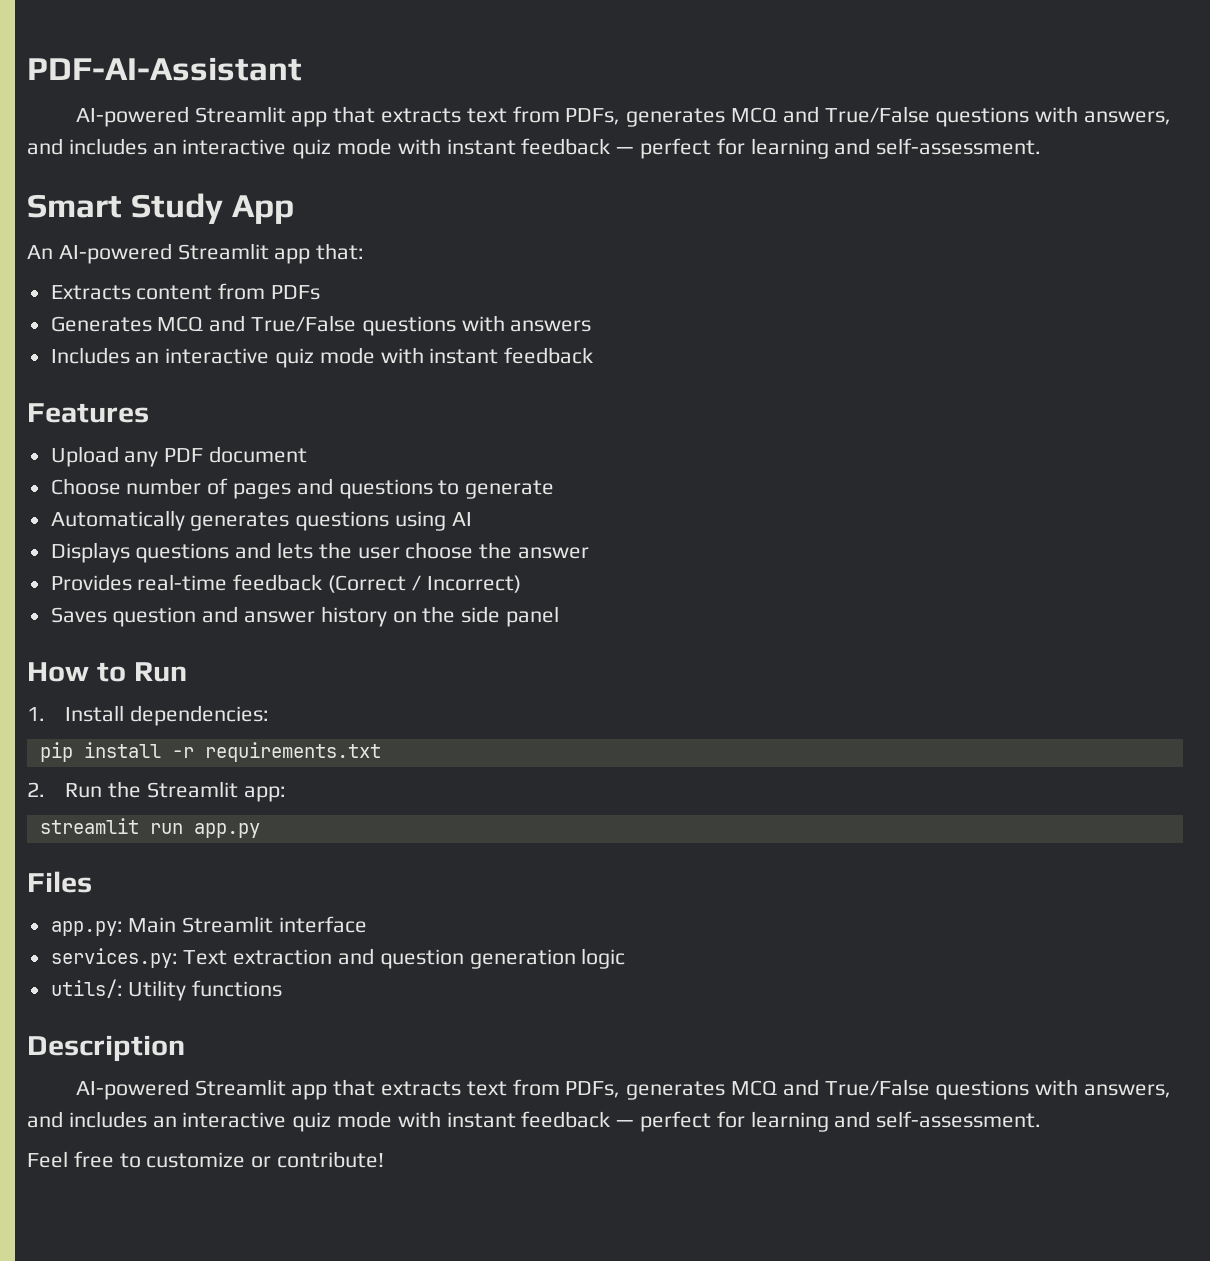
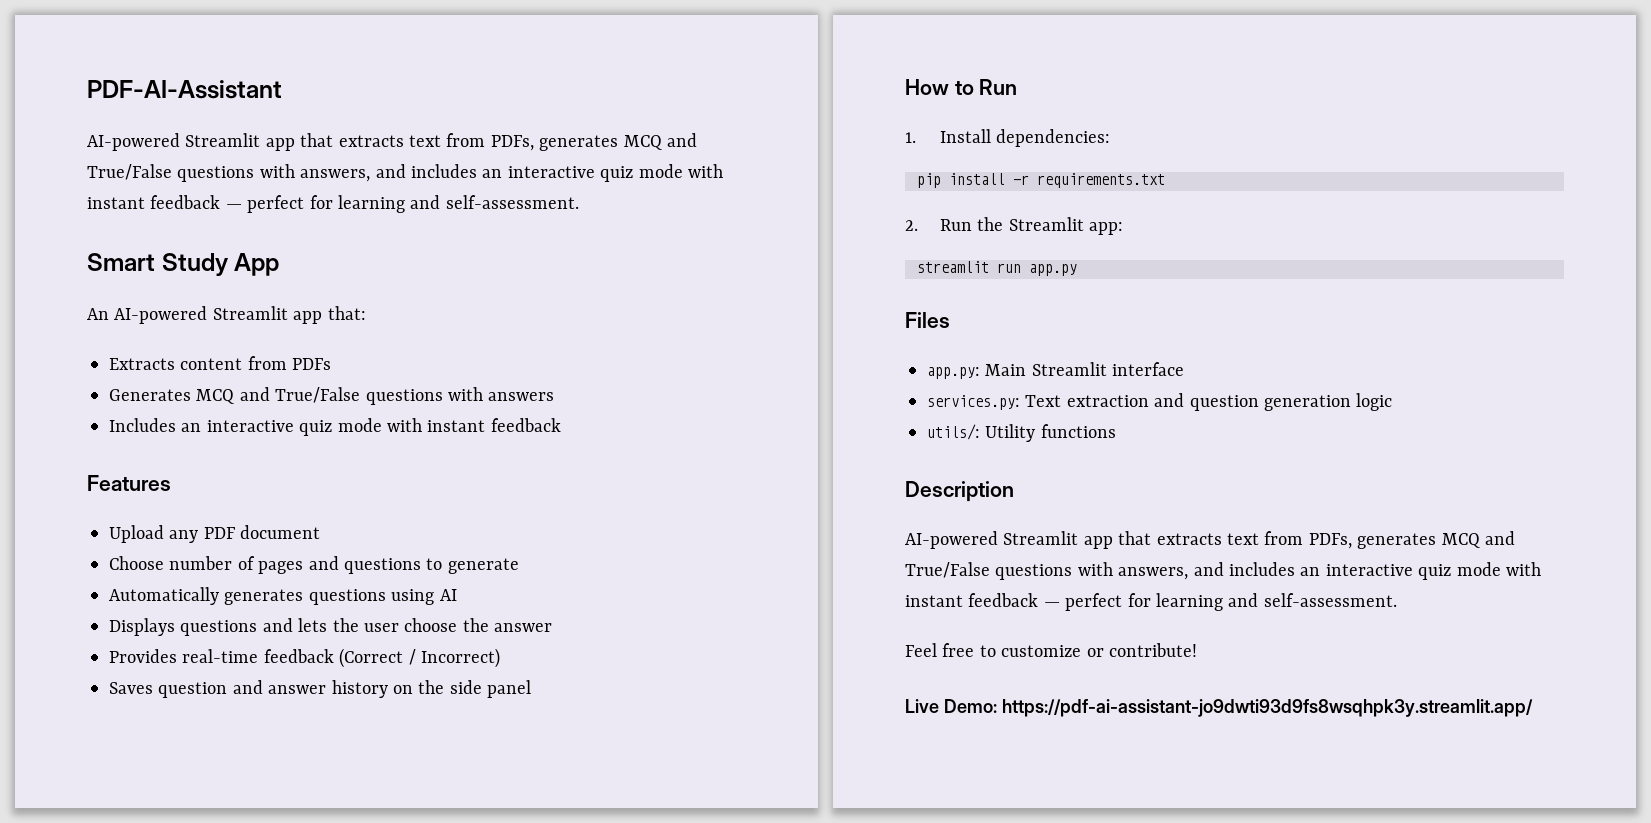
+ Live Demo: https://pdf-ai-assistant-jo9dwti93d9fs8wsqhpk3y.streamlit.app/

